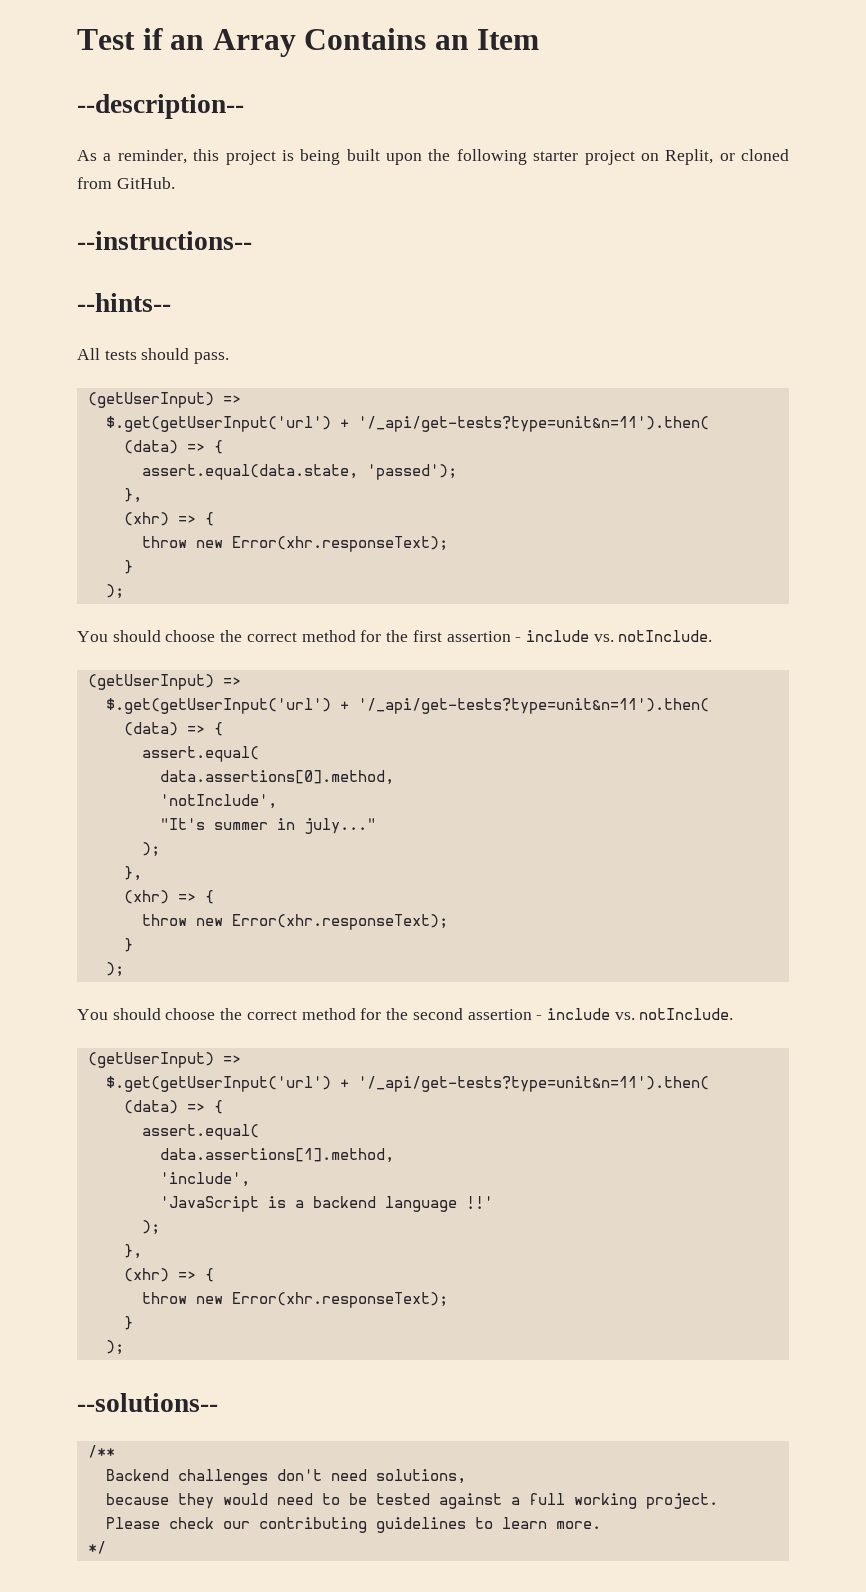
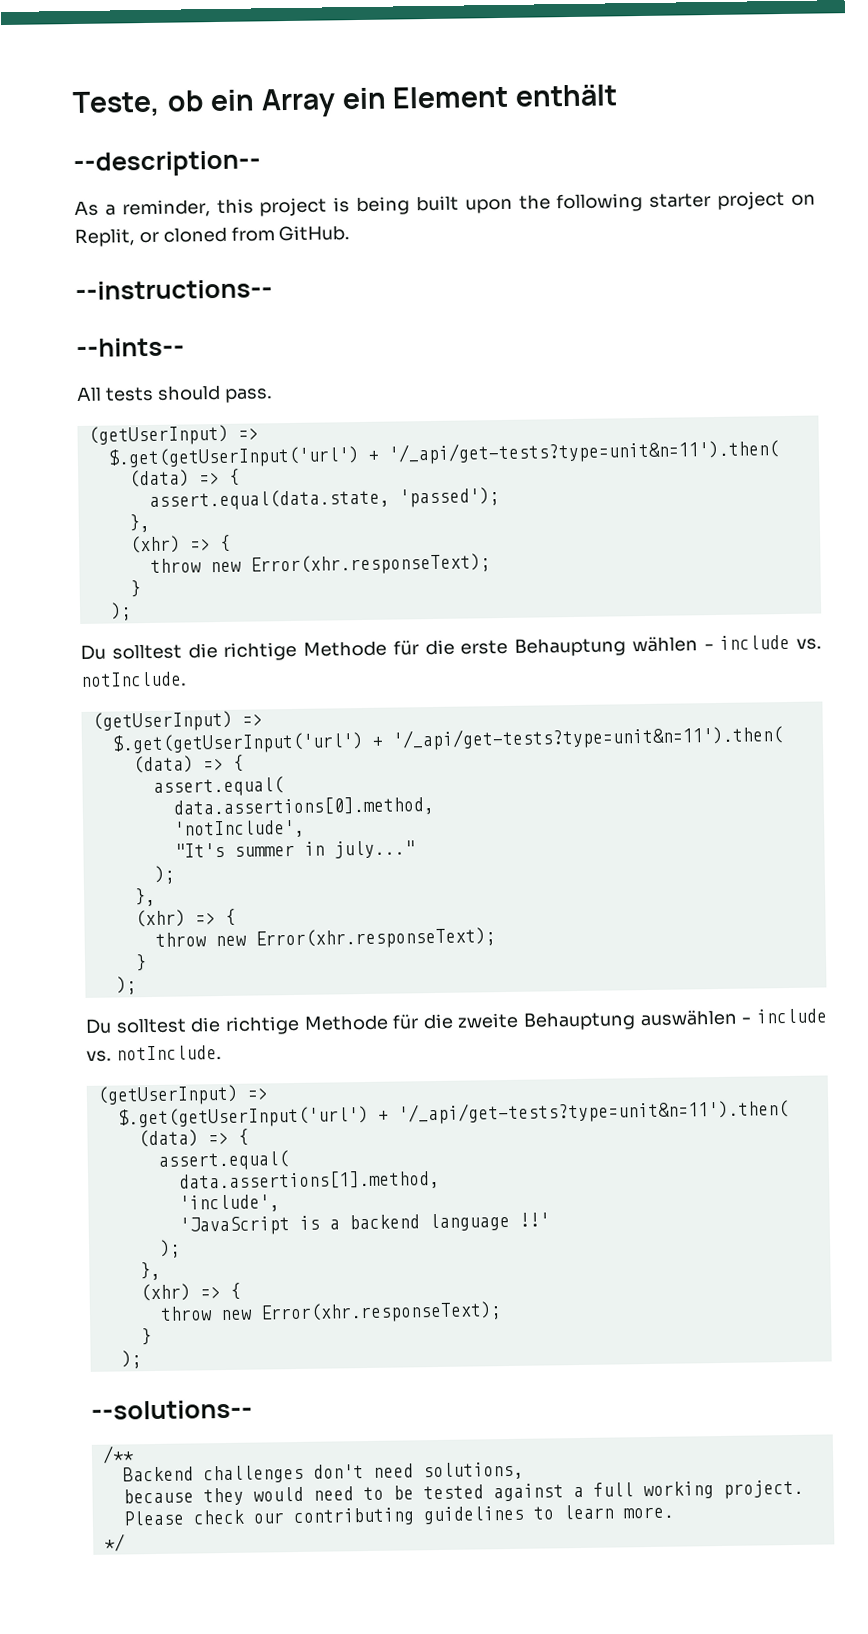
- Test if an Array Contains an Item
+ Teste, ob ein Array ein Element enthält
- You should choose the correct method for the first assertion - include vs. notInclude.
+ Du solltest die richtige Methode für die erste Behauptung wählen - include vs. notInclude.
- You should choose the correct method for the second assertion - include vs. notInclude.
+ Du solltest die richtige Methode für die zweite Behauptung auswählen - include vs. notInclude.

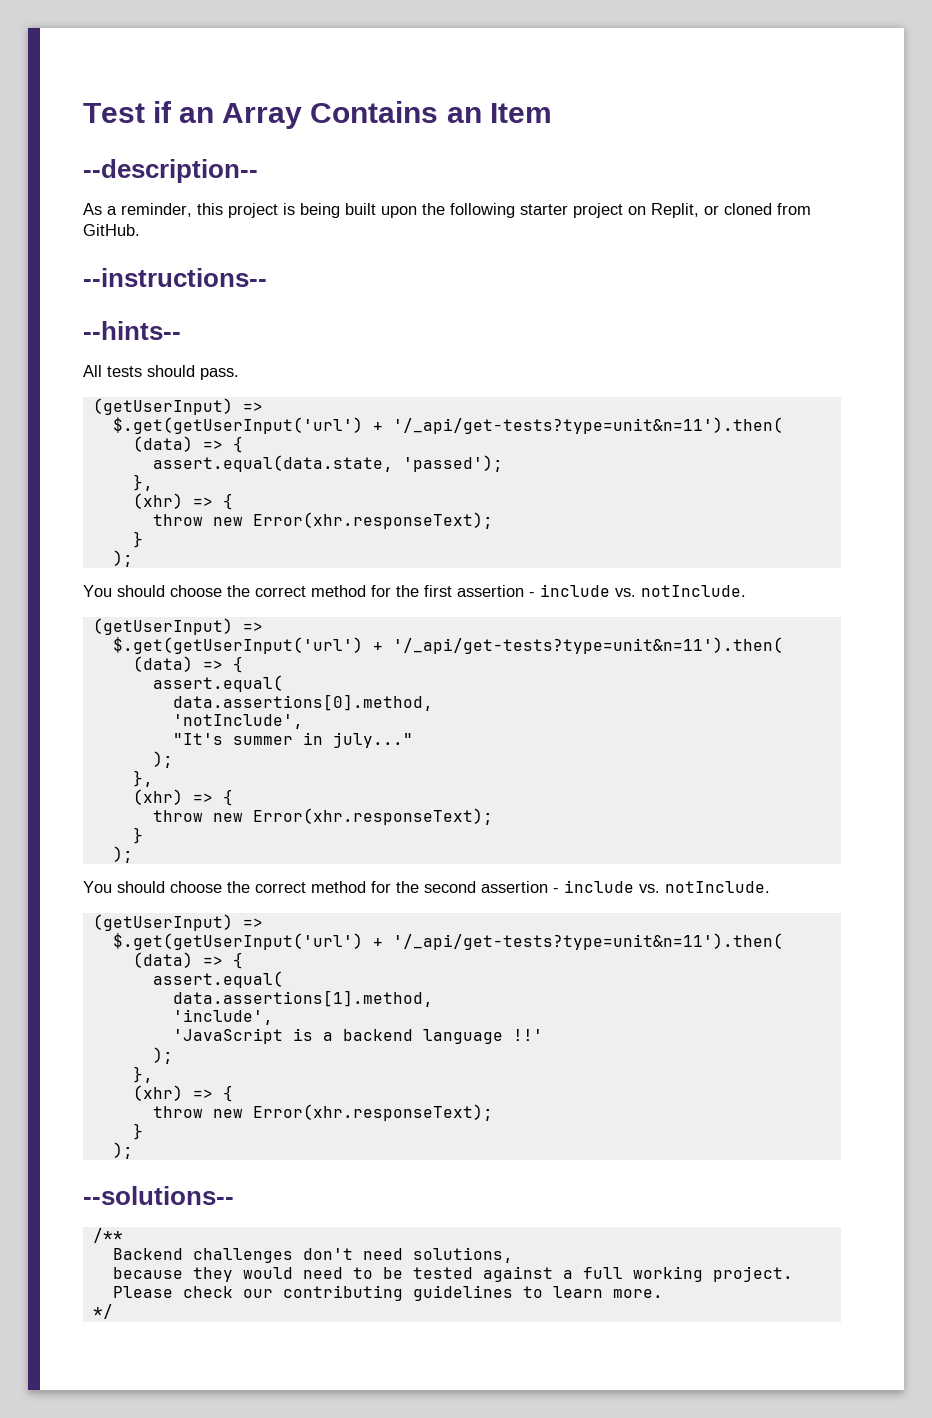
- Teste, ob ein Array ein Element enthält
+ Test if an Array Contains an Item
- Du solltest die richtige Methode für die erste Behauptung wählen - include vs. notInclude.
+ You should choose the correct method for the first assertion - include vs. notInclude.
- Du solltest die richtige Methode für die zweite Behauptung auswählen - include vs. notInclude.
+ You should choose the correct method for the second assertion - include vs. notInclude.

